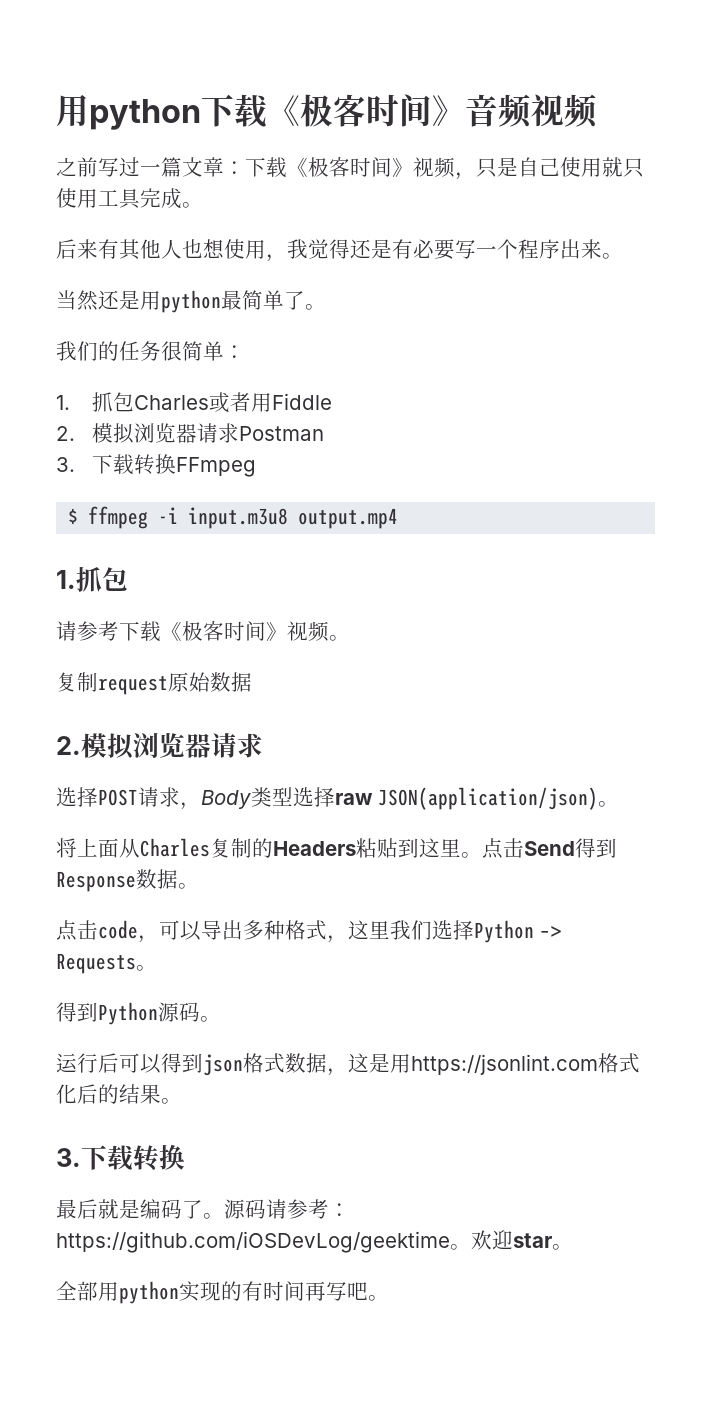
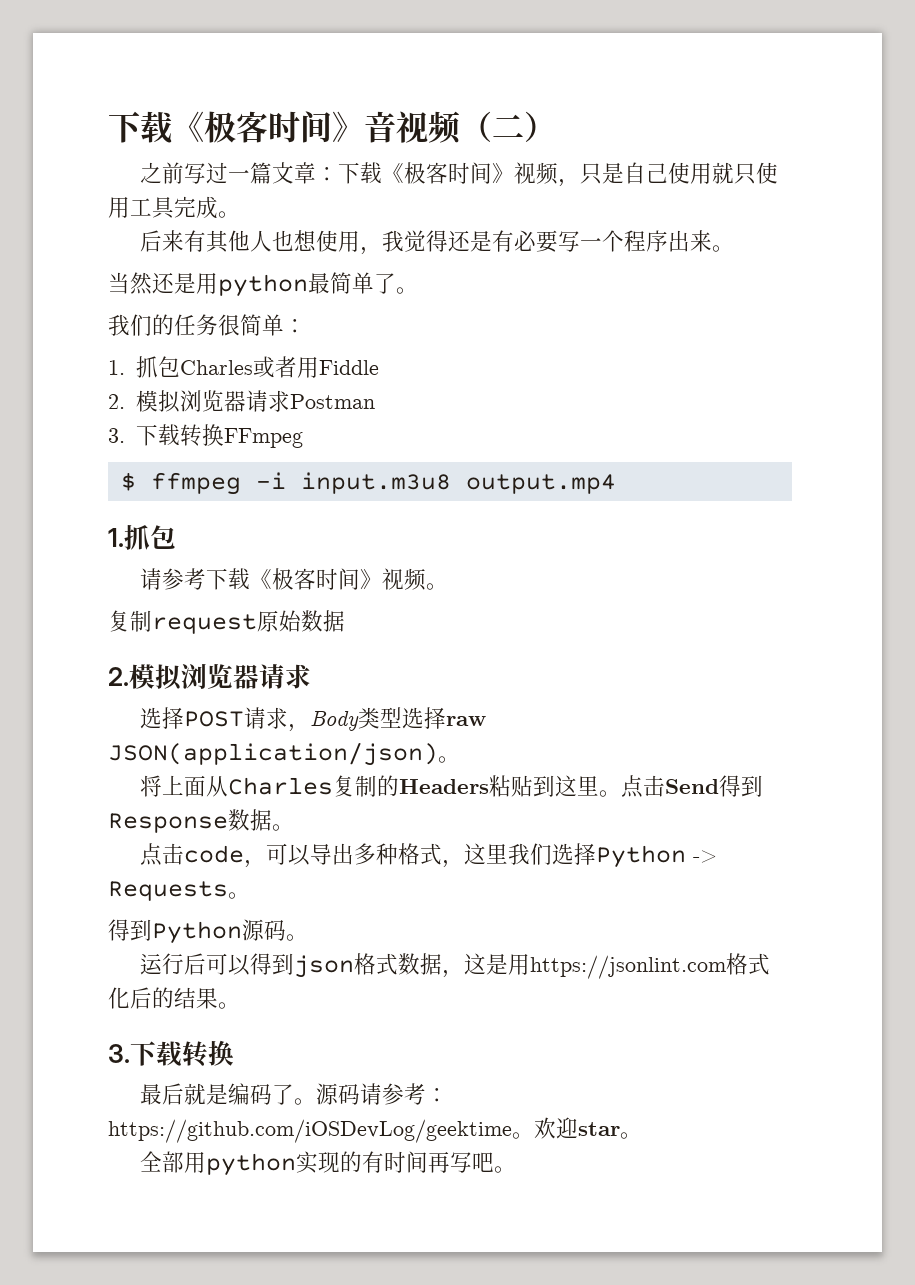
- 用python下载《极客时间》音频视频
+ 下载《极客时间》音视频（二）

